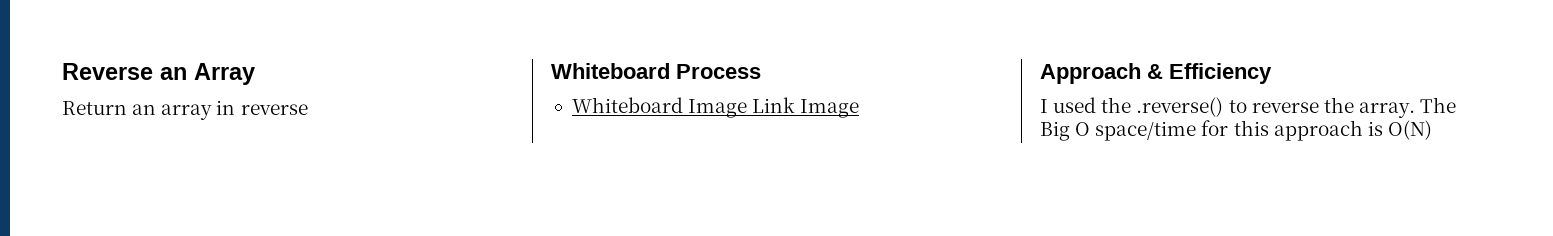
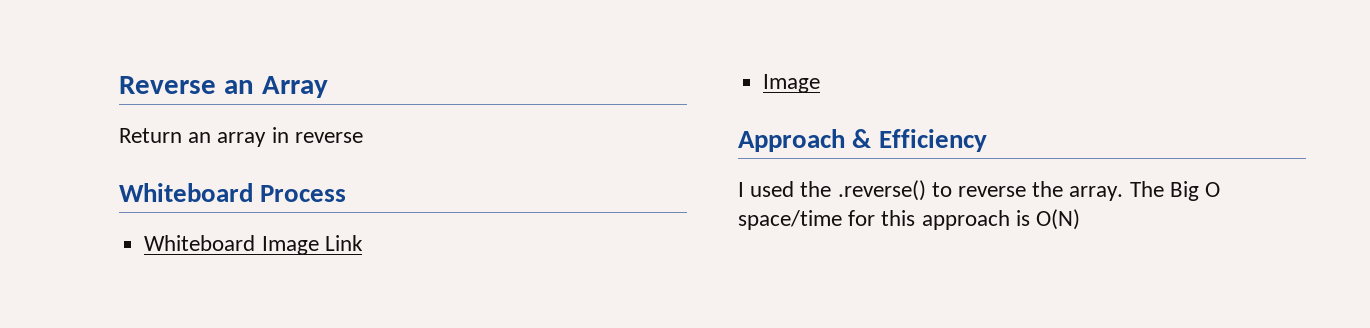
- Whiteboard Image Link Image
+ Whiteboard Image Link
+ Image

